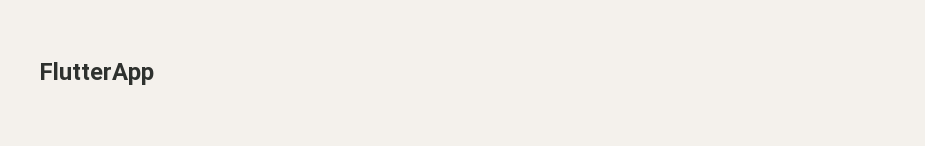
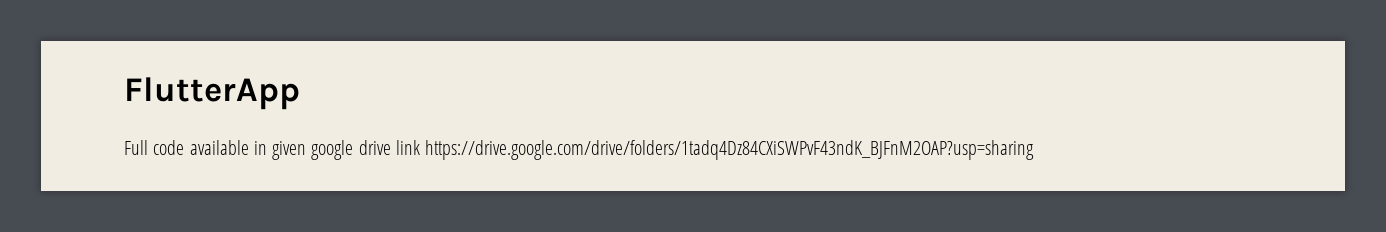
+ Full code available in given google drive link https://drive.google.com/drive/folders/1tadq4Dz84CXiSWPvF43ndK_BJFnM2OAP?usp=sharing

